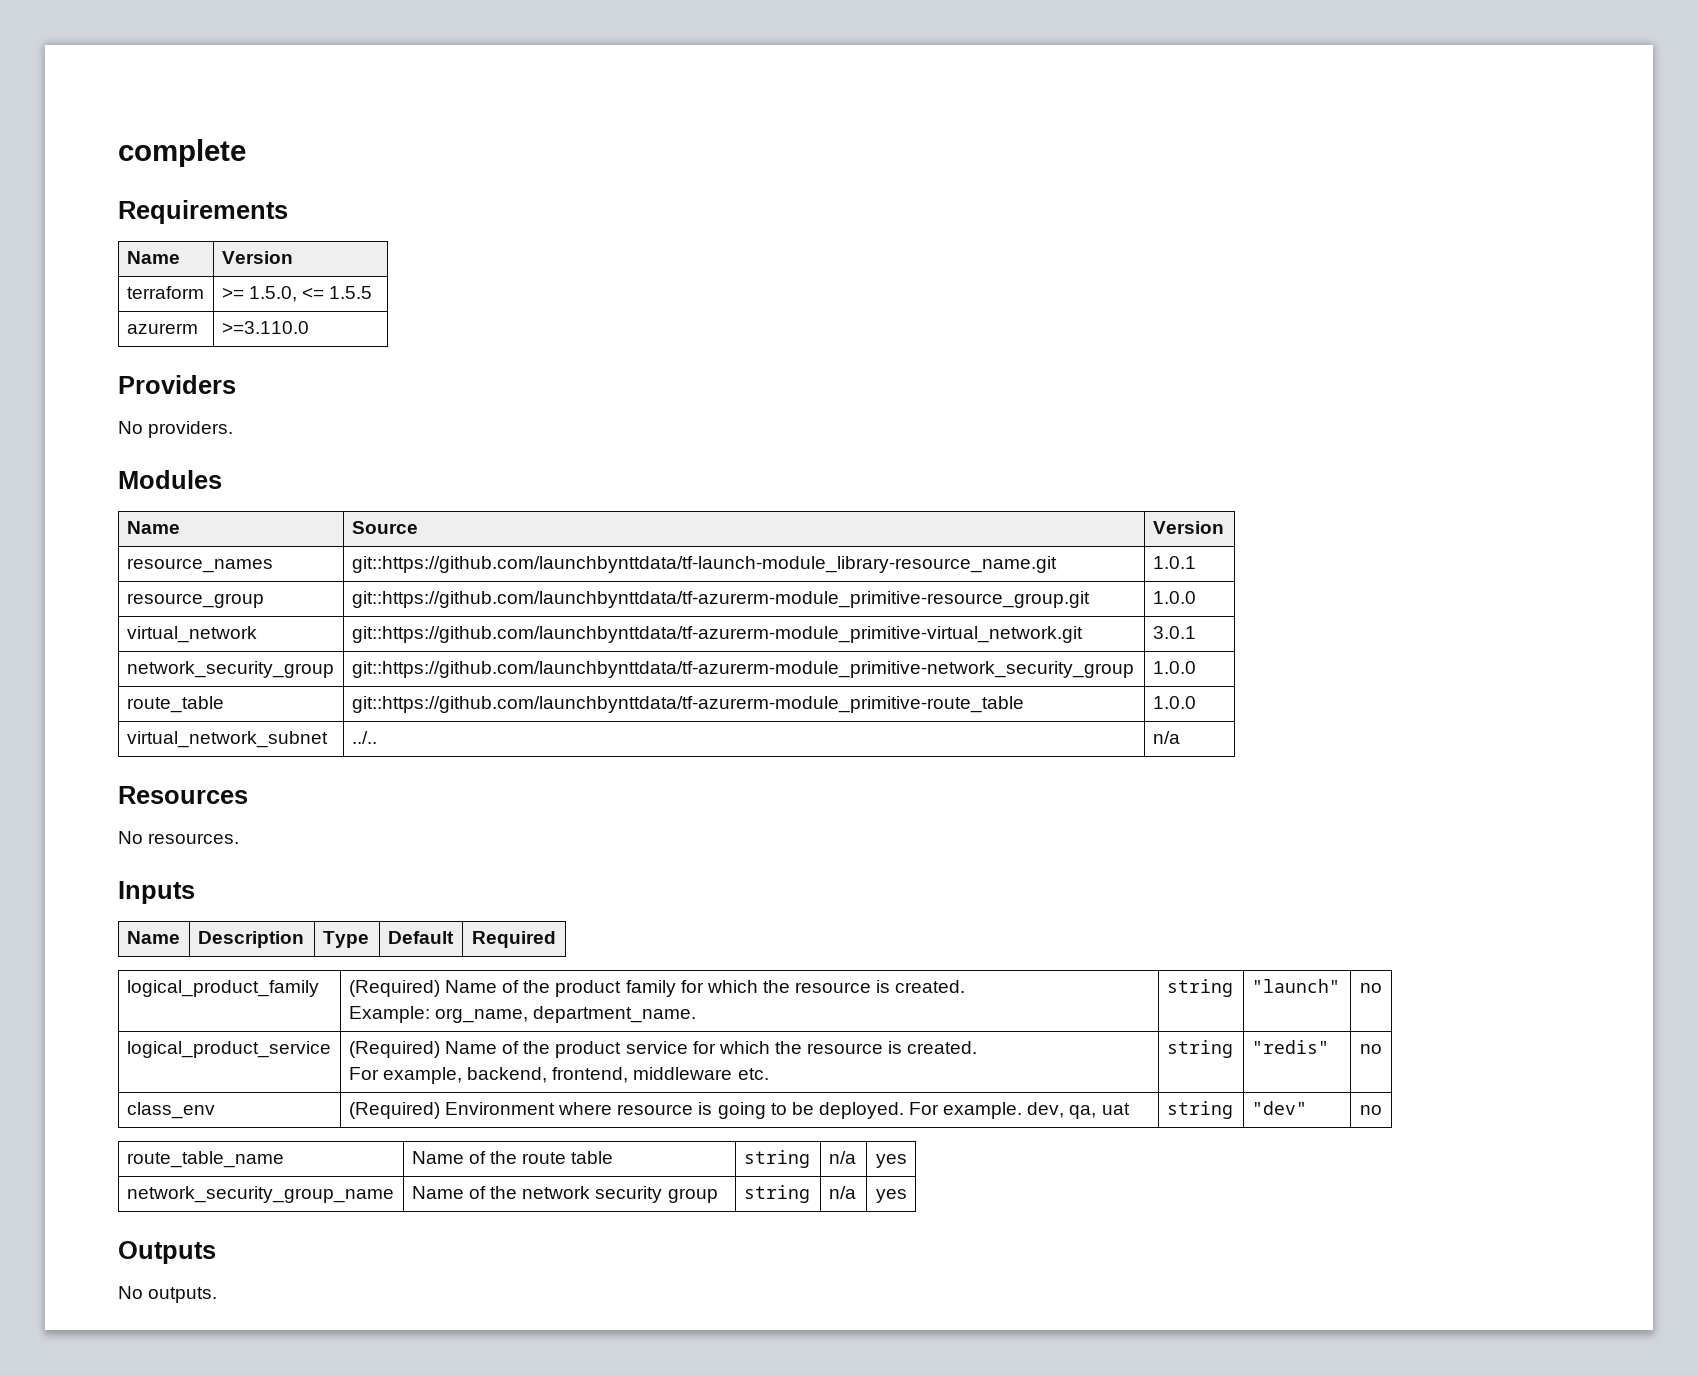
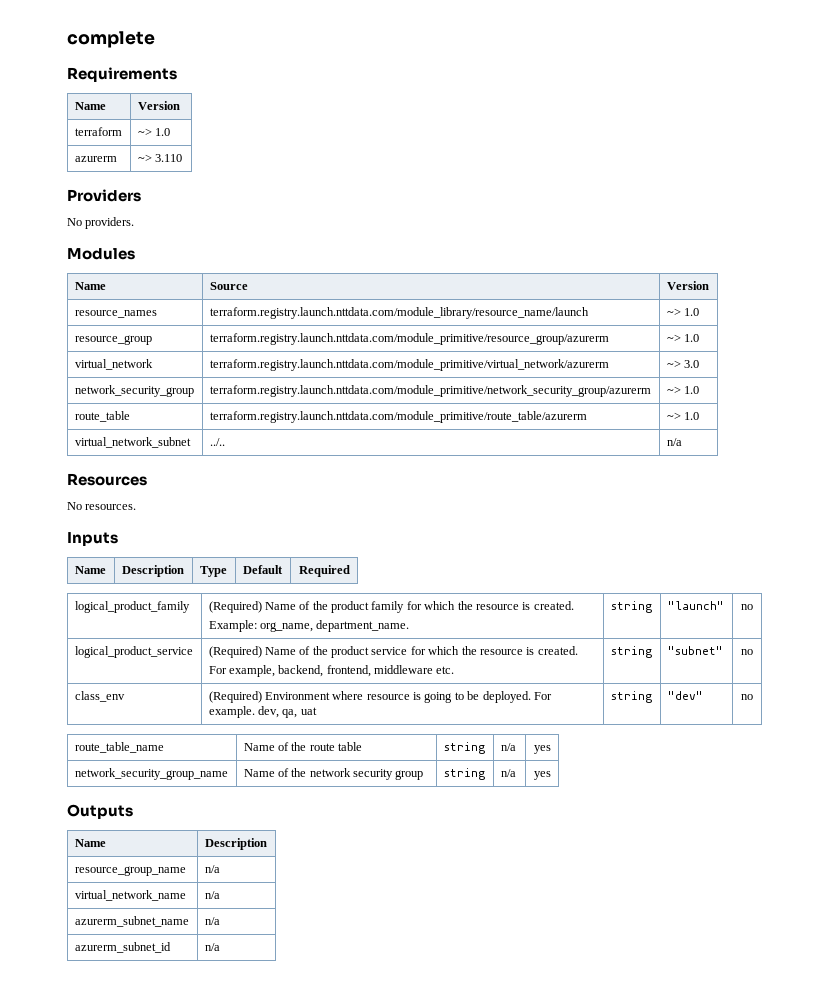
- terraform | >= 1.5.0, <= 1.5.5
+ terraform | ~> 1.0
- azurerm | >=3.110.0
+ azurerm | ~> 3.110
- resource_names | git::https://github.com/launchbynttdata/tf-launch-module_library-resource_name.git | 1.0.1
- resource_group | git::https://github.com/launchbynttdata/tf-azurerm-module_primitive-resource_group.git | 1.0.0
- virtual_network | git::https://github.com/launchbynttdata/tf-azurerm-module_primitive-virtual_network.git | 3.0.1
- network_security_group | git::https://github.com/launchbynttdata/tf-azurerm-module_primitive-network_security_group | 1.0.0
- route_table | git::https://github.com/launchbynttdata/tf-azurerm-module_primitive-route_table | 1.0.0
+ resource_names | terraform.registry.launch.nttdata.com/module_library/resource_name/launch | ~> 1.0
+ resource_group | terraform.registry.launch.nttdata.com/module_primitive/resource_group/azurerm | ~> 1.0
+ virtual_network | terraform.registry.launch.nttdata.com/module_primitive/virtual_network/azurerm | ~> 3.0
+ network_security_group | terraform.registry.launch.nttdata.com/module_primitive/network_security_group/azurerm | ~> 1.0
+ route_table | terraform.registry.launch.nttdata.com/module_primitive/route_table/azurerm | ~> 1.0
  logical_product_service | (Required) Name of the product service for which the resource is created.
- For example, backend, frontend, middleware etc. | string | "redis" | no
+ For example, backend, frontend, middleware etc. | string | "subnet" | no
  Outputs
- No outputs.
+ Name | Description
+ resource_group_name | n/a
+ virtual_network_name | n/a
+ azurerm_subnet_name | n/a
+ azurerm_subnet_id | n/a

